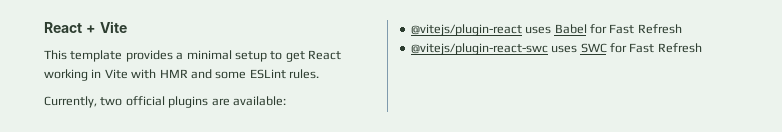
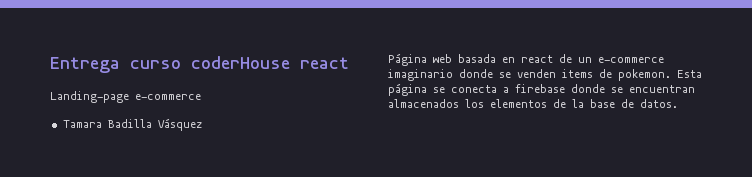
- React + Vite
- This template provides a minimal setup to get React working in Vite with HMR and some ESLint rules.
- Currently, two official plugins are available:
- @vitejs/plugin-react uses Babel for Fast Refresh
- @vitejs/plugin-react-swc uses SWC for Fast Refresh
+ Entrega curso coderHouse react
+ Landing-page e-commerce
+ Tamara Badilla Vásquez
+ Página web basada en react de un e-commerce imaginario donde se venden items de pokemon. Esta página se conecta a firebase donde se encuentran almacenados los elementos de la base de datos.

